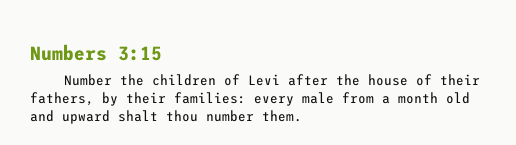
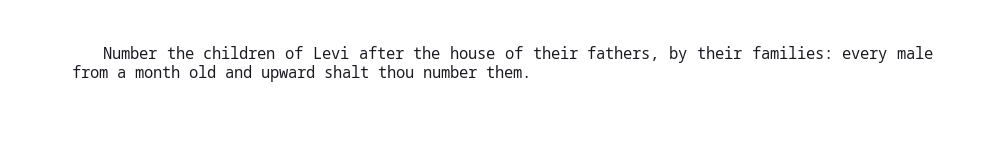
- Numbers 3:15

